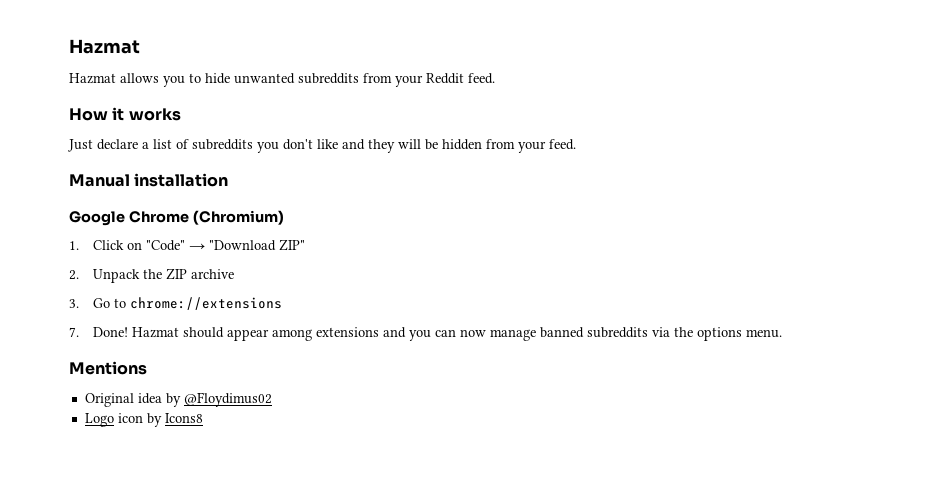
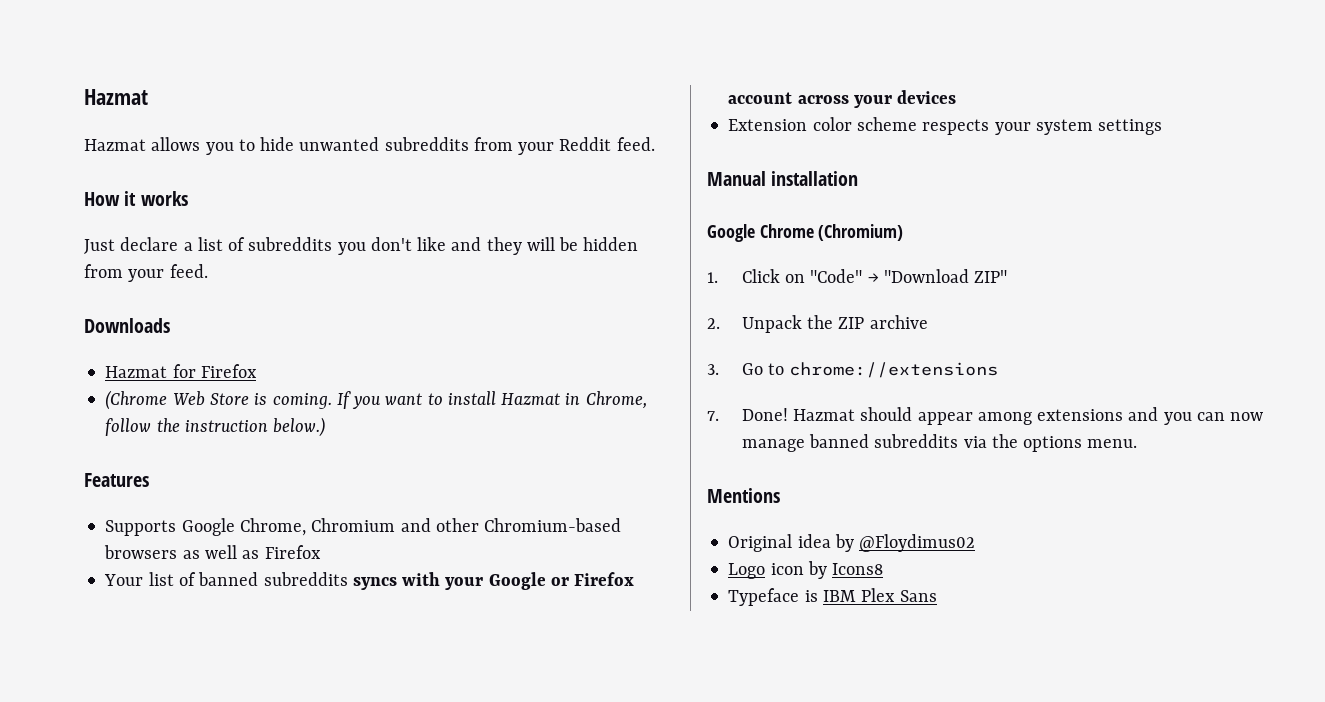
+ Downloads
+ Hazmat for Firefox
+ (Chrome Web Store is coming. If you want to install Hazmat in Chrome, follow the instruction below.)
+ Features
+ Supports Google Chrome, Chromium and other Chromium-based browsers as well as Firefox
+ Your list of banned subreddits syncs with your Google or Firefox account across your devices
+ Extension color scheme respects your system settings
+ Typeface is IBM Plex Sans

